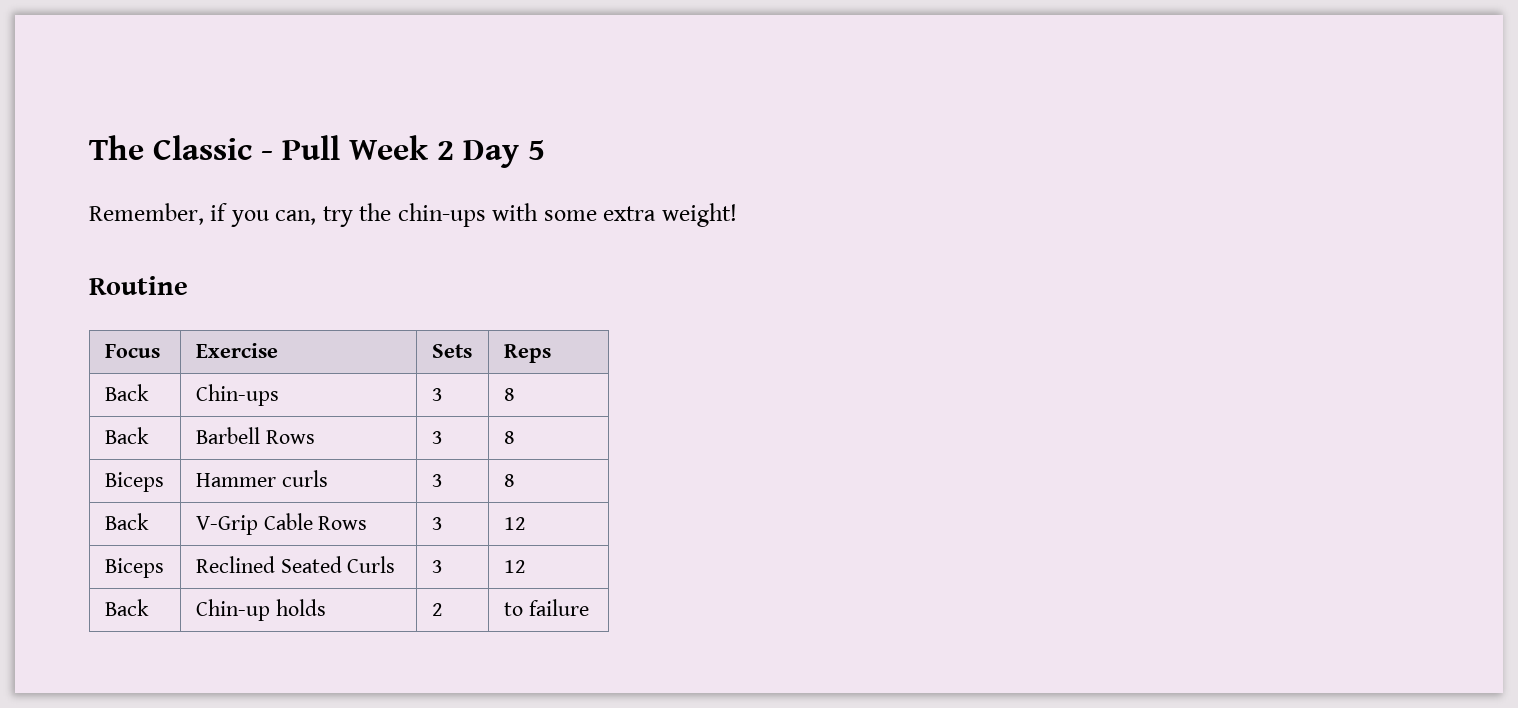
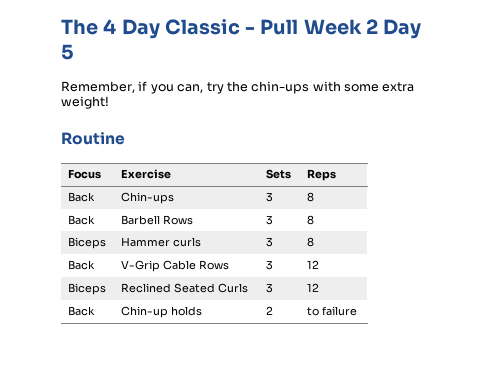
- The Classic - Pull Week 2 Day 5
+ The 4 Day Classic - Pull Week 2 Day 5

